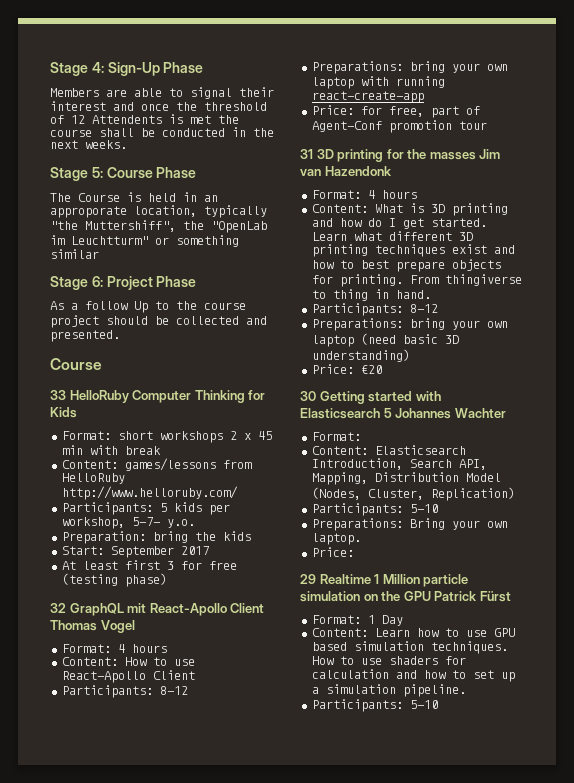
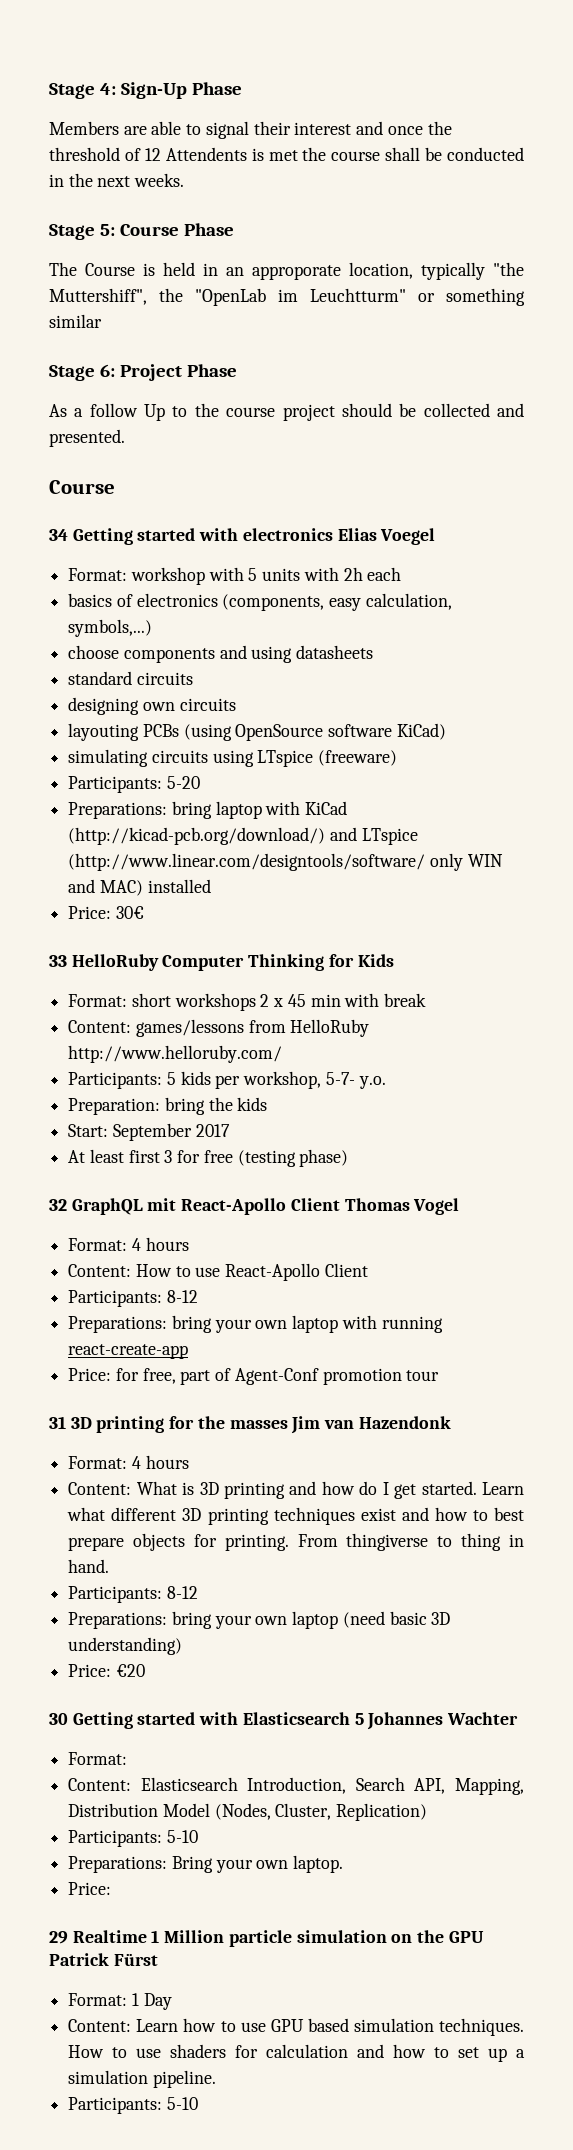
+ 34 Getting started with electronics Elias Voegel
+ Format: workshop with 5 units with 2h each
+ basics of electronics (components, easy calculation, symbols,...)
+ choose components and using datasheets
+ standard circuits
+ designing own circuits
+ layouting PCBs (using OpenSource software KiCad)
+ simulating circuits using LTspice (freeware)
+ Participants: 5-20
+ Preparations: bring laptop with KiCad (http://kicad-pcb.org/download/) and LTspice (http://www.linear.com/designtools/software/ only WIN and MAC) installed
+ Price: 30€

